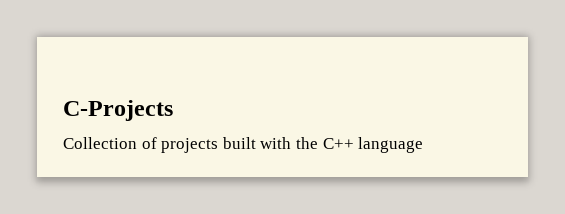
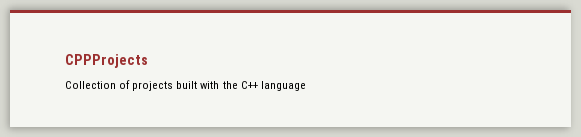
- C-Projects
+ CPPProjects

